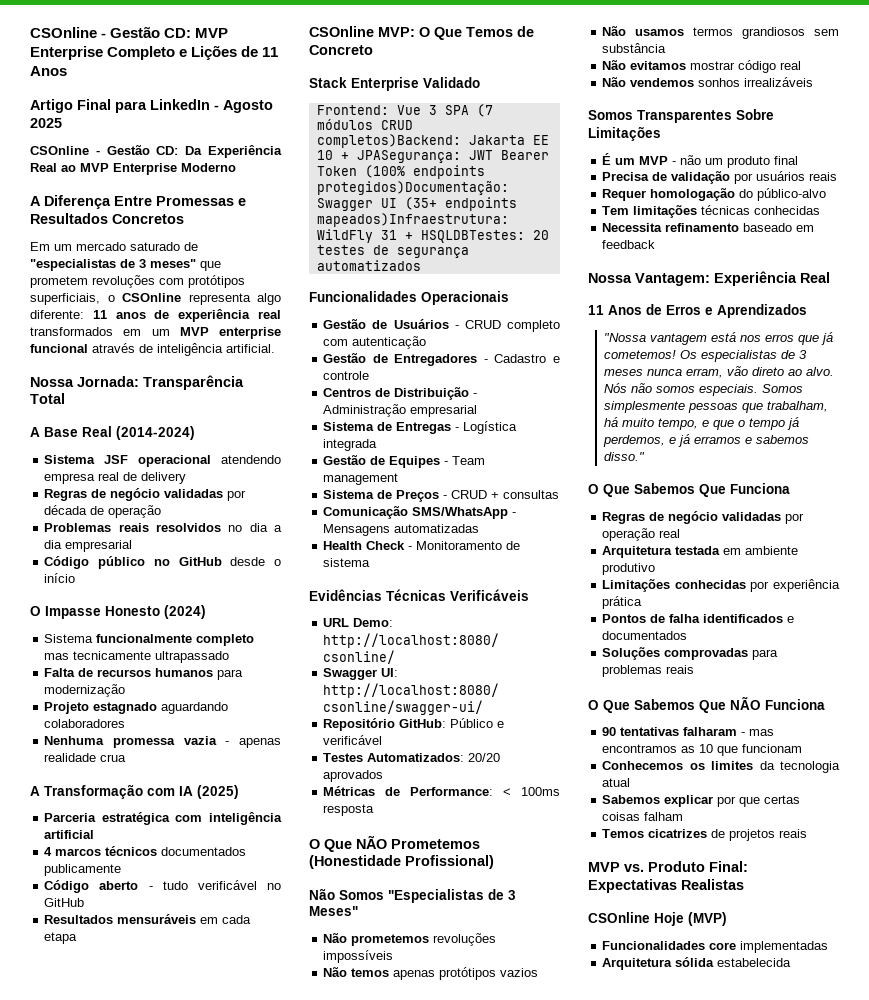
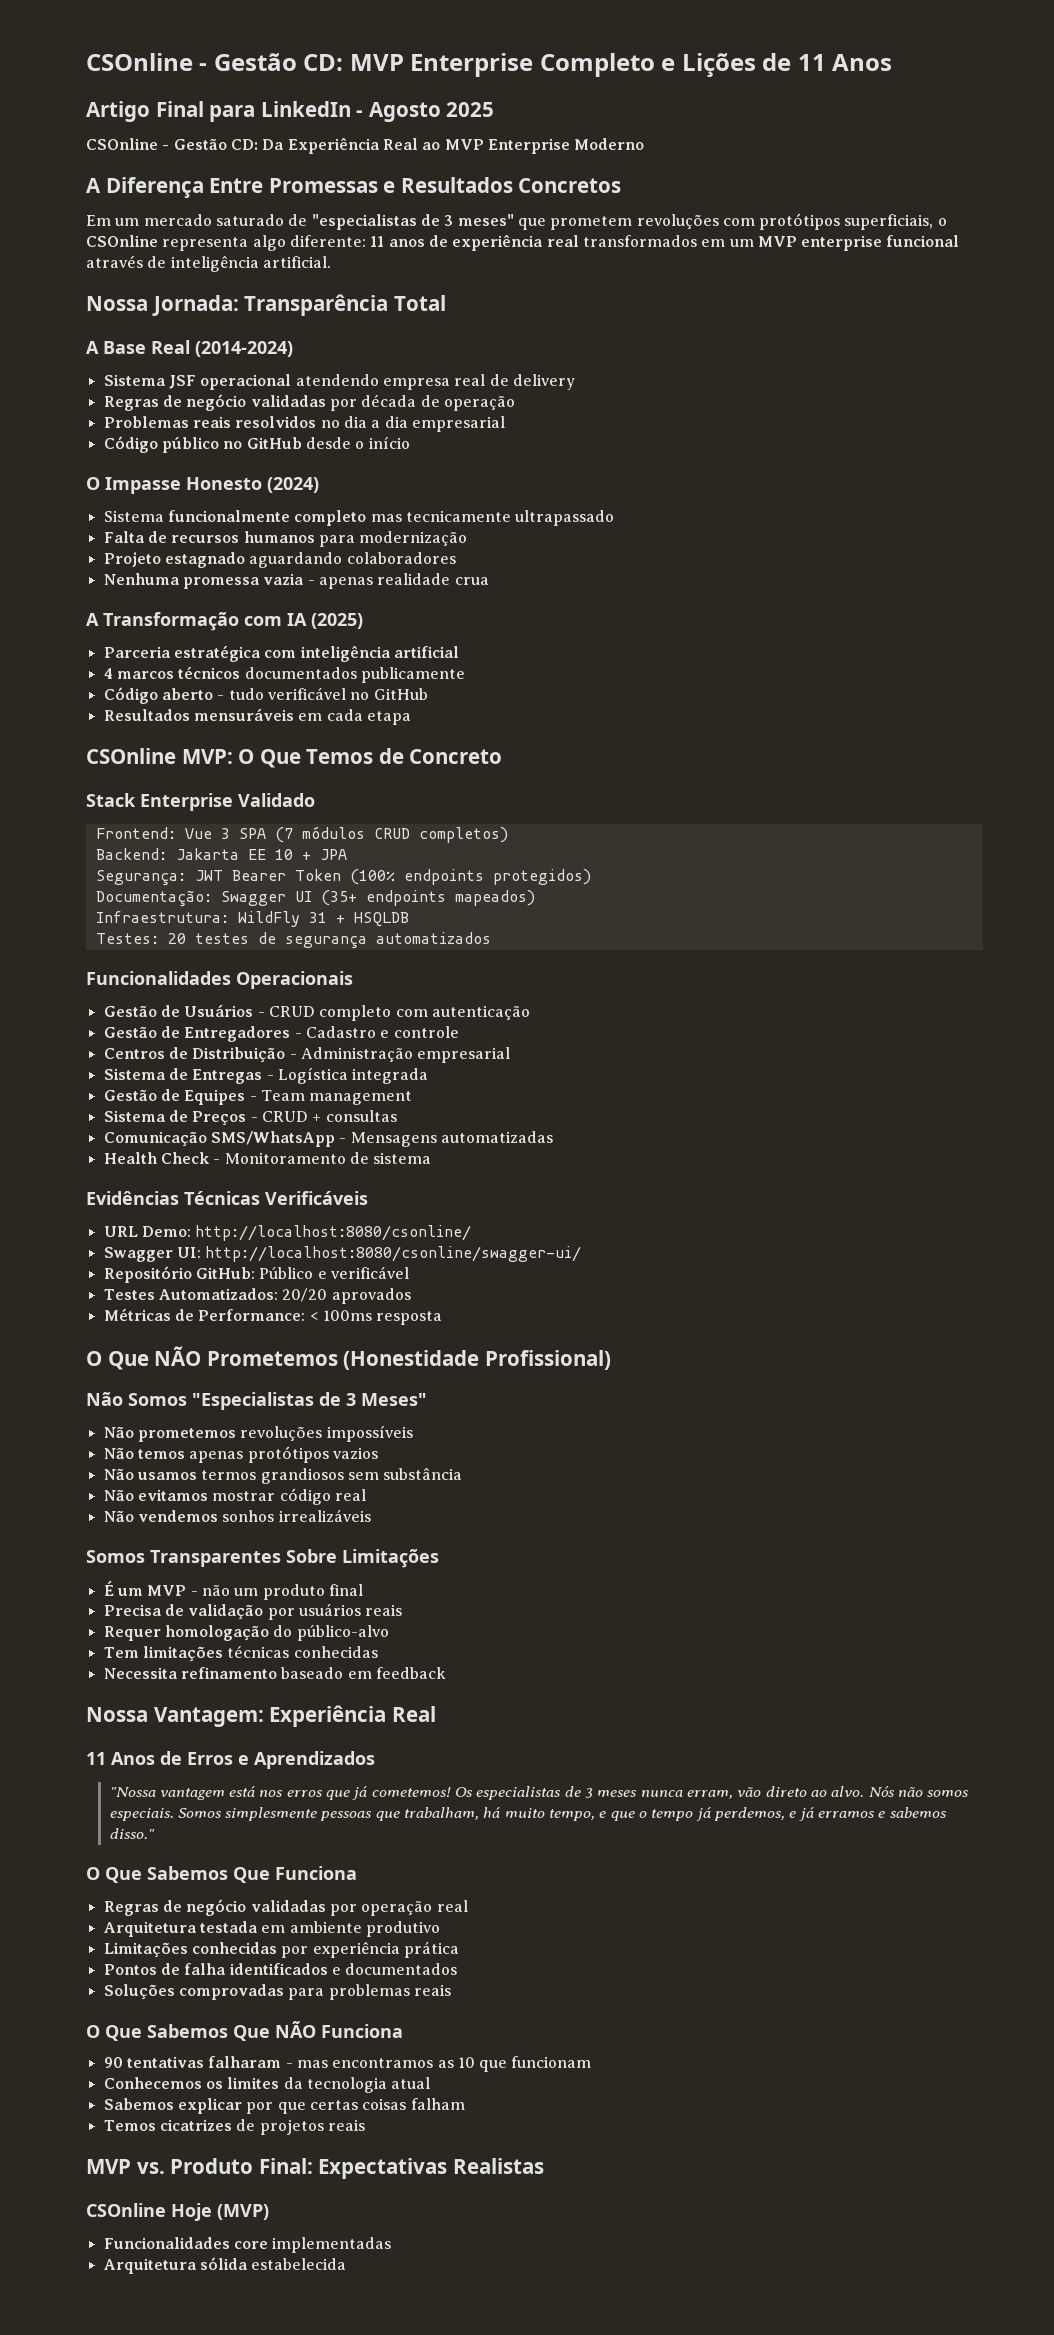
- Frontend: Vue 3 SPA (7 módulos CRUD completos)Backend: Jakarta EE 10 + JPASegurança: JWT Bearer Token (100% endpoints protegidos)Documentação: Swagger UI (35+ endpoints mapeados)Infraestrutura: WildFly 31 + HSQLDBTestes: 20 testes de segurança automatizados
+ Frontend: Vue 3 SPA (7 módulos CRUD completos)
+ Backend: Jakarta EE 10 + JPA
+ Segurança: JWT Bearer Token (100% endpoints protegidos)
+ Documentação: Swagger UI (35+ endpoints mapeados)
+ Infraestrutura: WildFly 31 + HSQLDB
+ Testes: 20 testes de segurança automatizados

